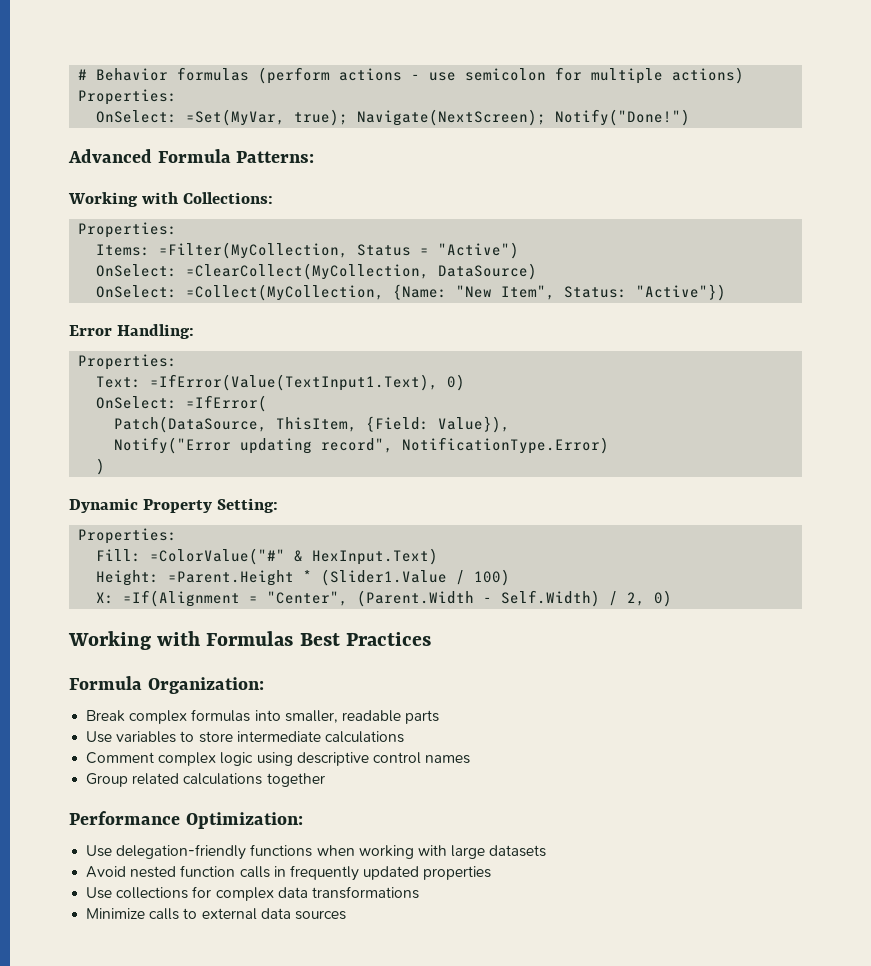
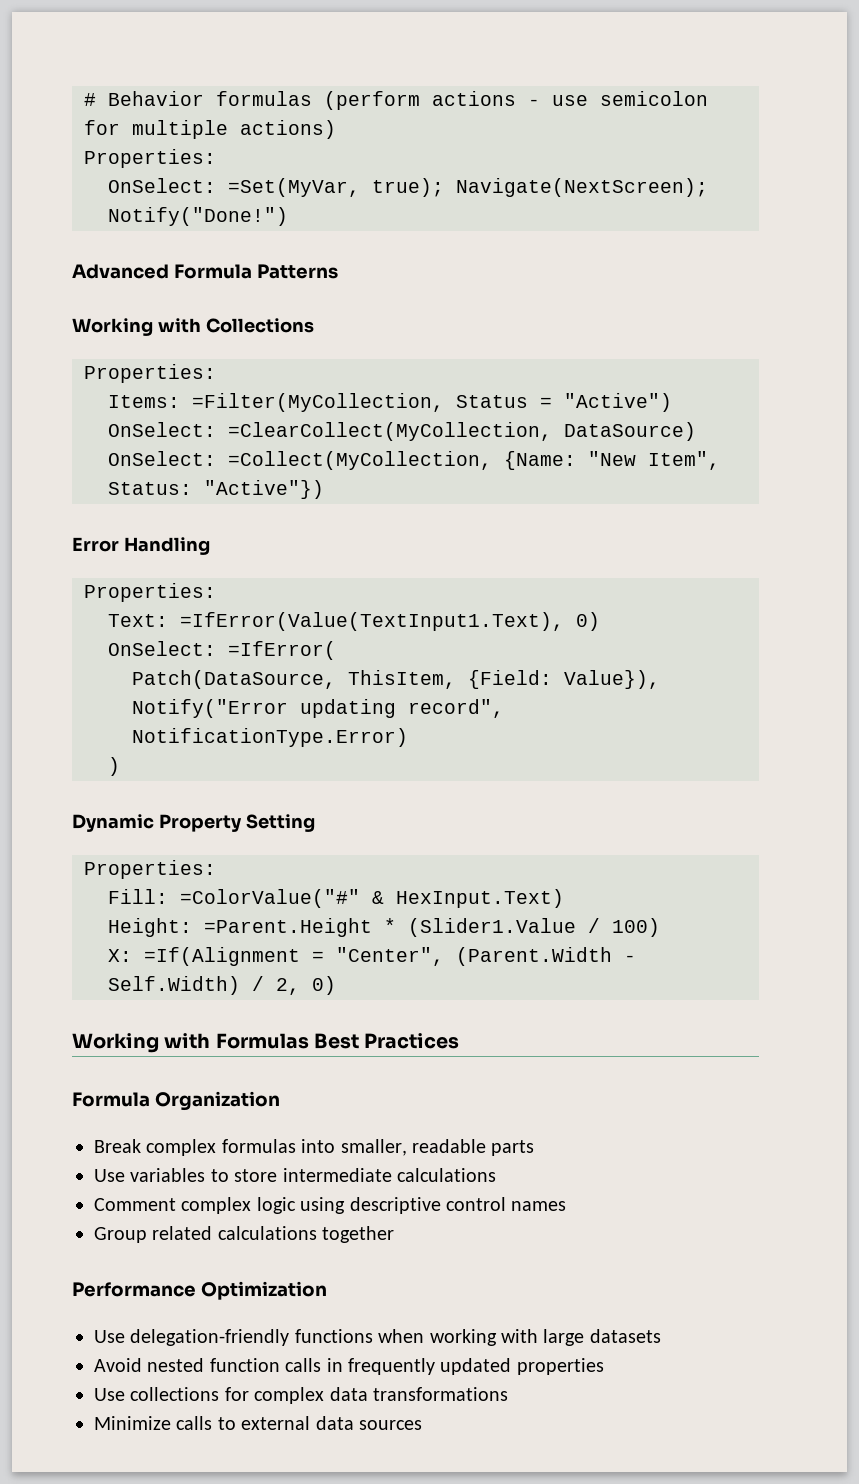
- Advanced Formula Patterns:
- Working with Collections:
+ Advanced Formula Patterns
+ Working with Collections
- Error Handling:
+ Error Handling
- Dynamic Property Setting:
+ Dynamic Property Setting
- Formula Organization:
+ Formula Organization
- Performance Optimization:
+ Performance Optimization

